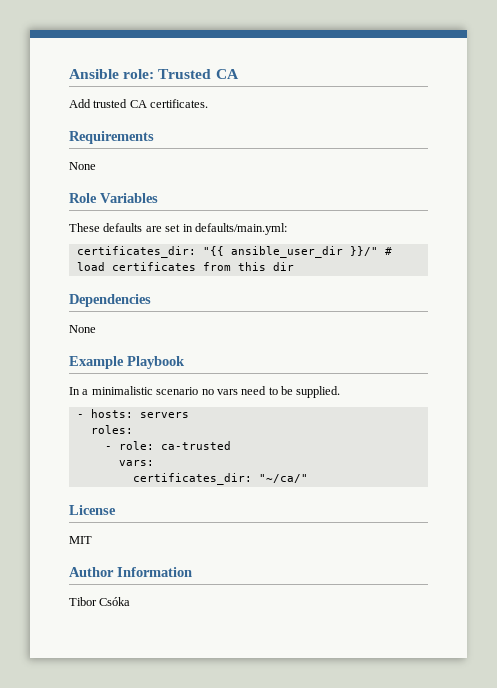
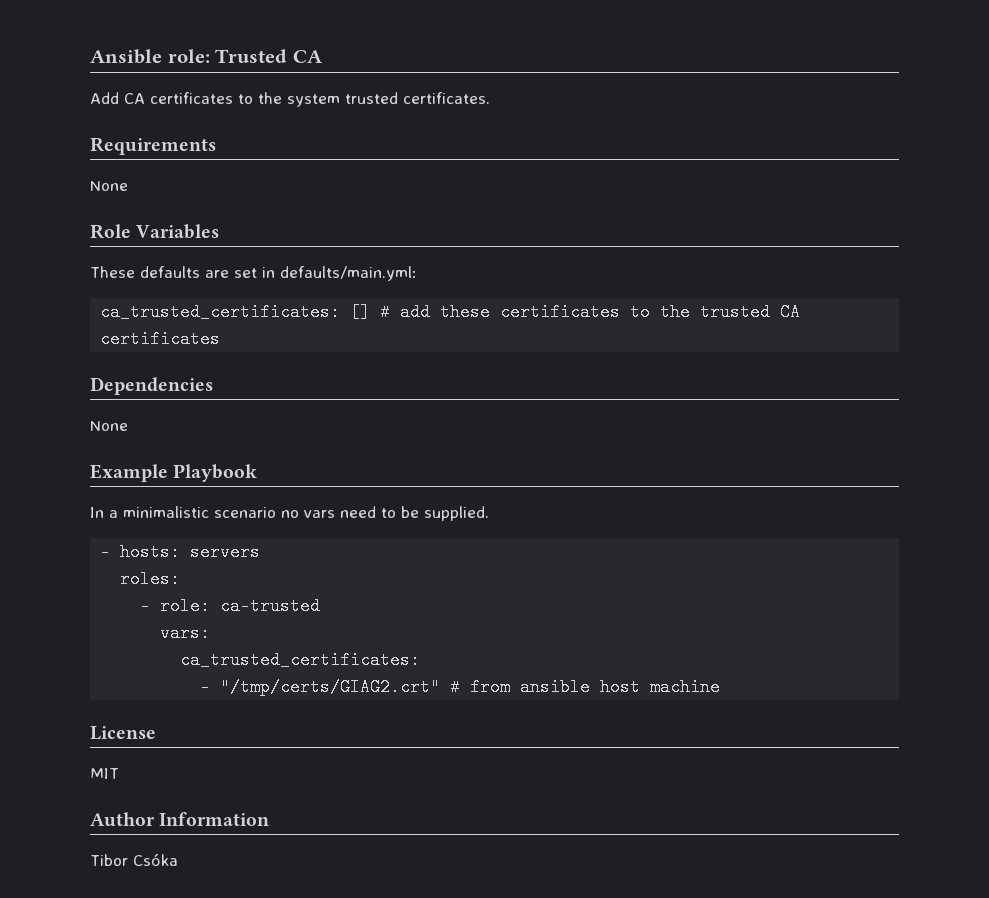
- Add trusted CA certificates.
+ Add CA certificates to the system trusted certificates.
- certificates_dir: "{{ ansible_user_dir }}/" # load certificates from this dir
+ ca_trusted_certificates: [] # add these certificates to the trusted CA certificates
  vars:
- certificates_dir: "~/ca/"
+ ca_trusted_certificates:
+ - "/tmp/certs/GIAG2.crt" # from ansible host machine

